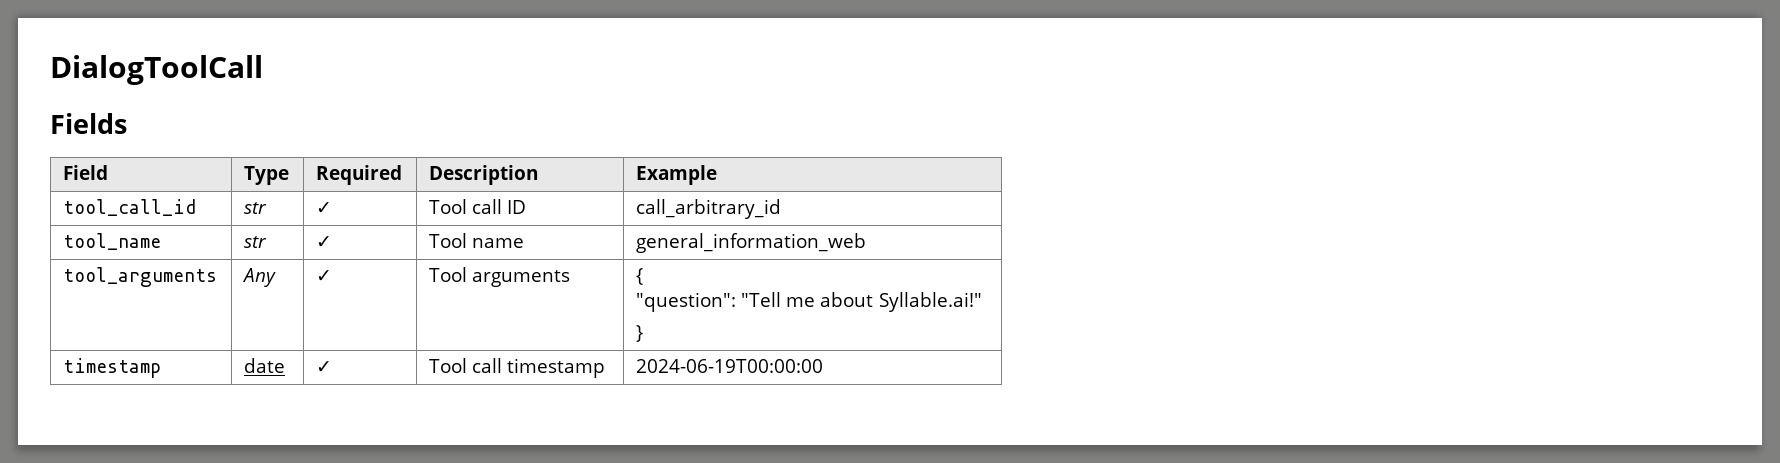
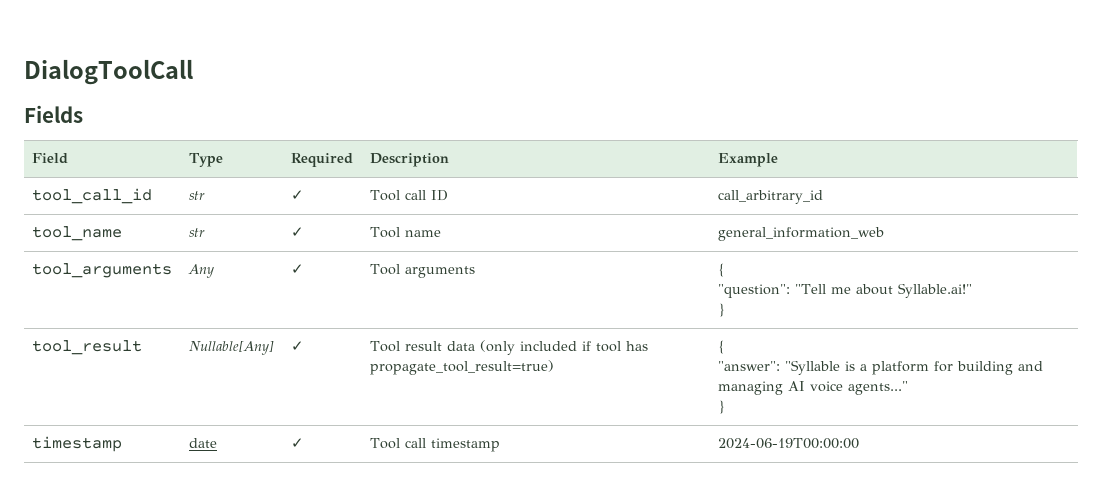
+ tool_result | Nullable[Any] | ✓ | Tool result data (only included if tool has propagate_tool_result=true) | {
+ "answer": "Syllable is a platform for building and managing AI voice agents..."
+ }

